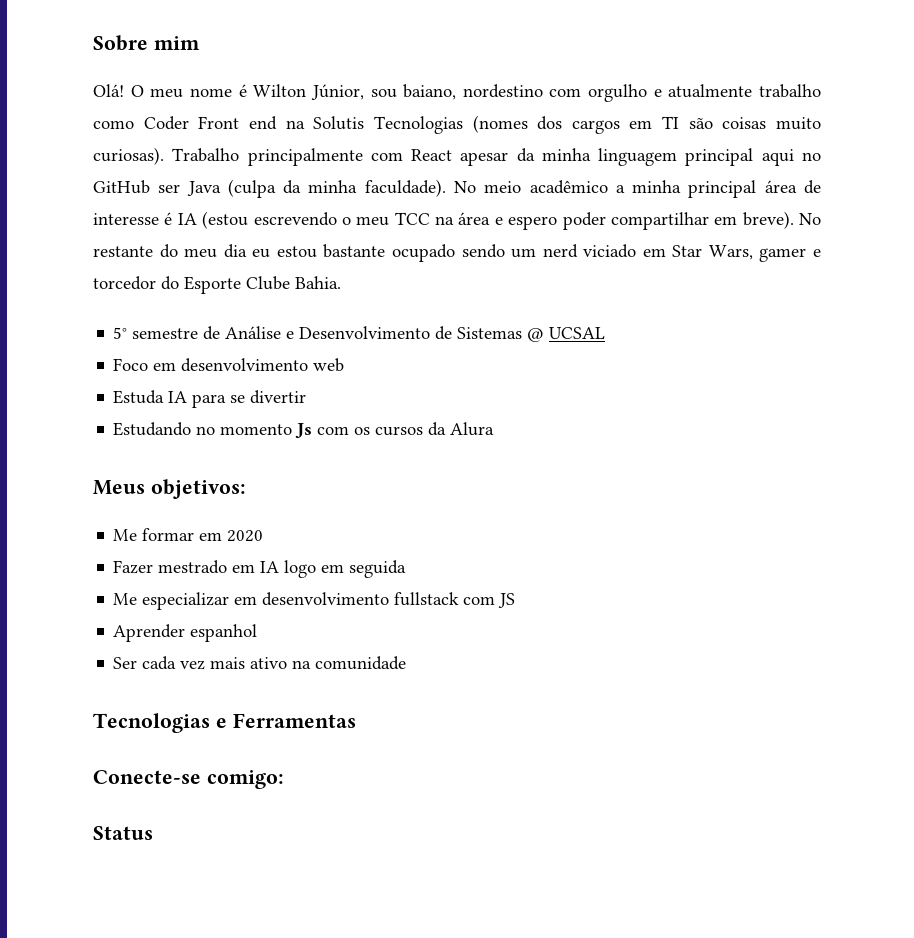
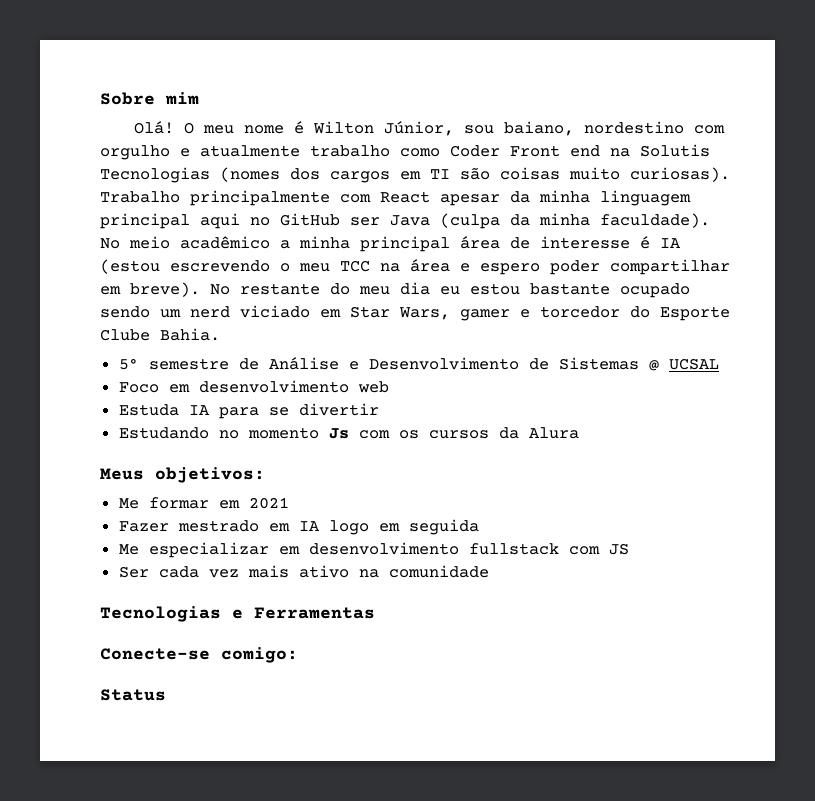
- Me formar em 2020
+ Me formar em 2021
- Aprender espanhol

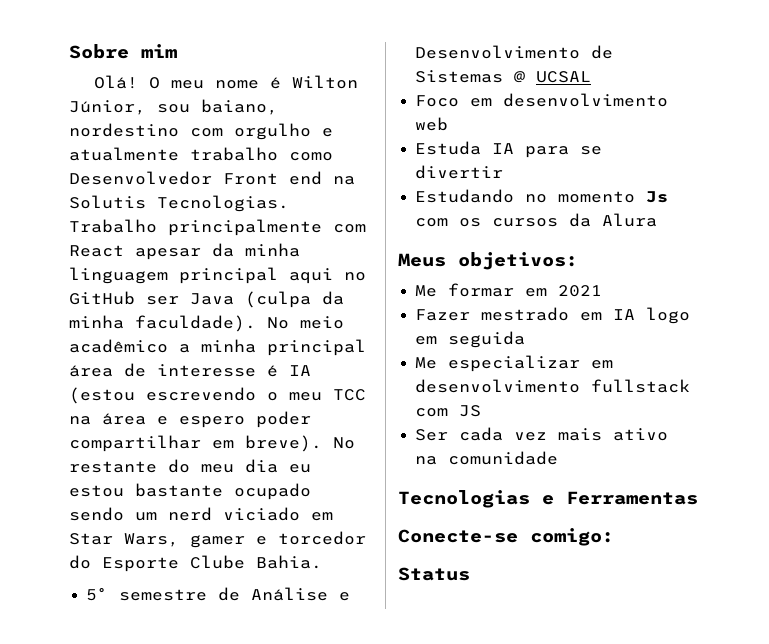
- O meu nome é Wilton Júnior, sou baiano, nordestino com orgulho e atualmente trabalho como Coder Front end na Solutis Tecnologias (nomes dos cargos em TI são coisas muito curiosas).
+ O meu nome é Wilton Júnior, sou baiano, nordestino com orgulho e atualmente trabalho como Desenvolvedor Front end na Solutis Tecnologias.

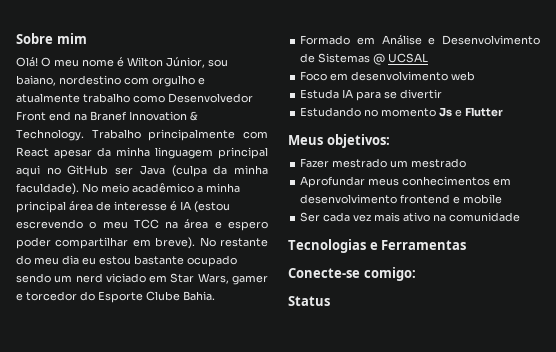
- O meu nome é Wilton Júnior, sou baiano, nordestino com orgulho e atualmente trabalho como Desenvolvedor Front end na Solutis Tecnologias.
+ O meu nome é Wilton Júnior, sou baiano, nordestino com orgulho e atualmente trabalho como Desenvolvedor Front end na Branef Innovation & Technology.
- 5° semestre de Análise e Desenvolvimento de Sistemas @ UCSAL
+ Formado em Análise e Desenvolvimento de Sistemas @ UCSAL
- Estudando no momento Js com os cursos da Alura
+ Estudando no momento Js e Flutter
  Meus objetivos:
- Me formar em 2021
- Fazer mestrado em IA logo em seguida
- Me especializar em desenvolvimento fullstack com JS
+ Fazer mestrado um mestrado
+ Aprofundar meus conhecimentos em desenvolvimento frontend e mobile

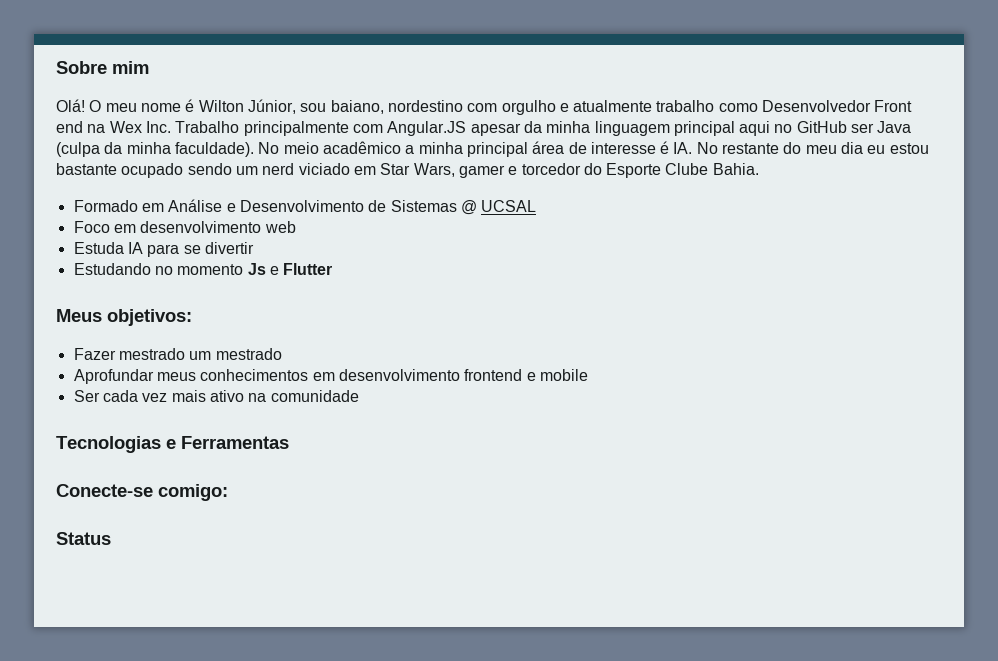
- O meu nome é Wilton Júnior, sou baiano, nordestino com orgulho e atualmente trabalho como Desenvolvedor Front end na Branef Innovation & Technology. Trabalho principalmente com React apesar da minha linguagem principal aqui no GitHub ser Java (culpa da minha faculdade).
+ O meu nome é Wilton Júnior, sou baiano, nordestino com orgulho e atualmente trabalho como Desenvolvedor Front end na Wex Inc. Trabalho principalmente com Angular.JS apesar da minha linguagem principal aqui no GitHub ser Java (culpa da minha faculdade).
- No meio acadêmico a minha principal área de interesse é IA (estou escrevendo o meu TCC na área e espero poder compartilhar em breve). No restante do meu dia eu estou bastante ocupado sendo um nerd viciado em Star Wars, gamer e torcedor do Esporte Clube Bahia.
+ No meio acadêmico a minha principal área de interesse é IA. No restante do meu dia eu estou bastante ocupado sendo um nerd viciado em Star Wars, gamer e torcedor do Esporte Clube Bahia.

